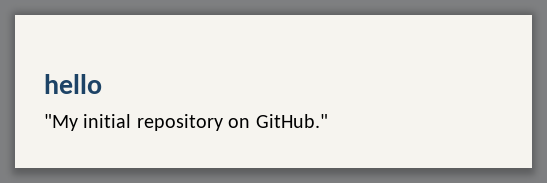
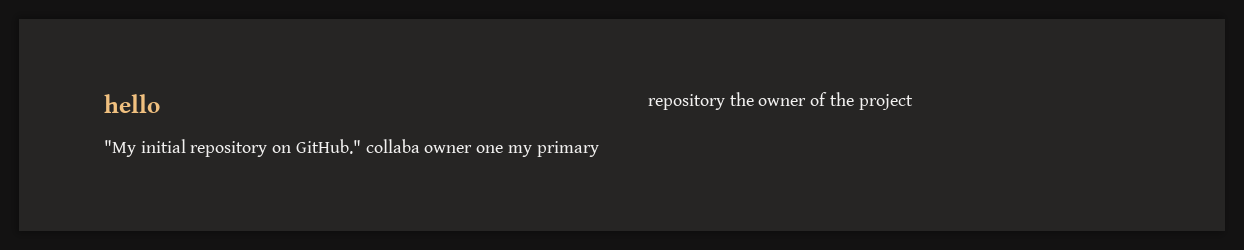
- "My initial repository on GitHub."
+ "My initial repository on GitHub." collaba owner one my primary repository the owner of the project

